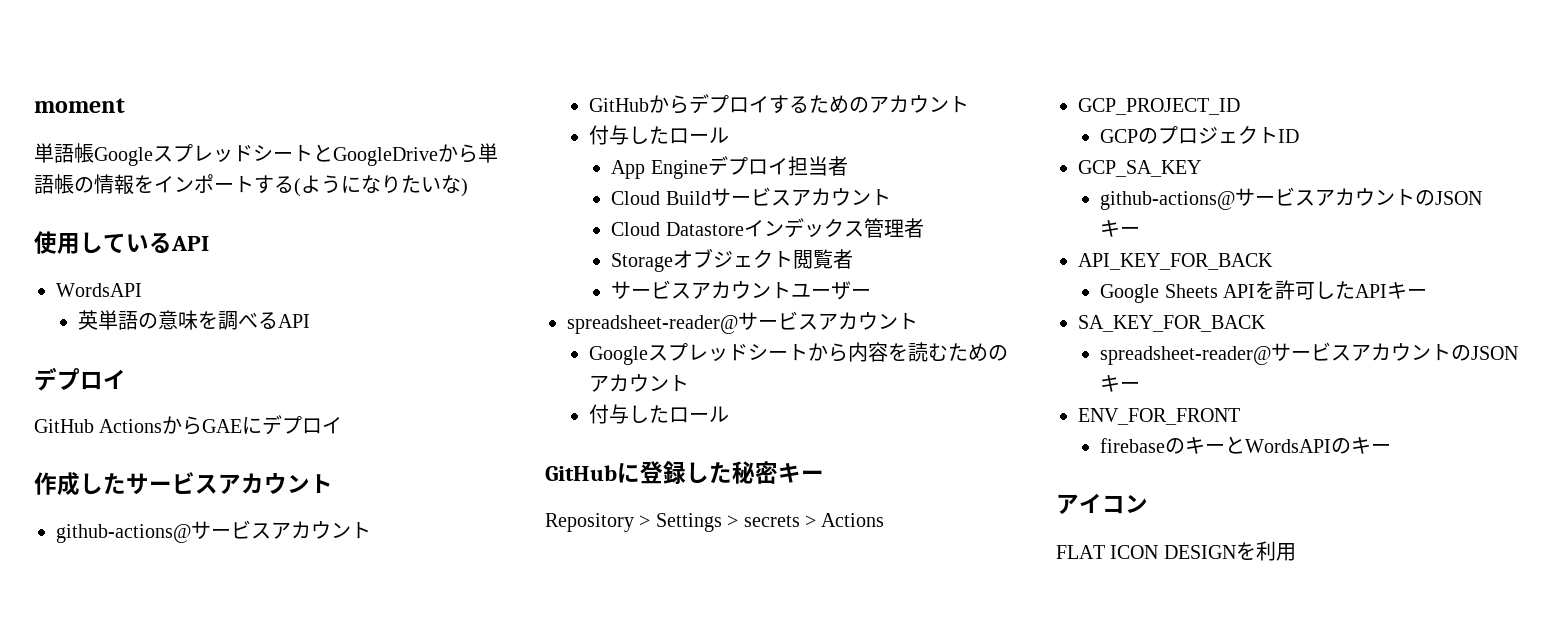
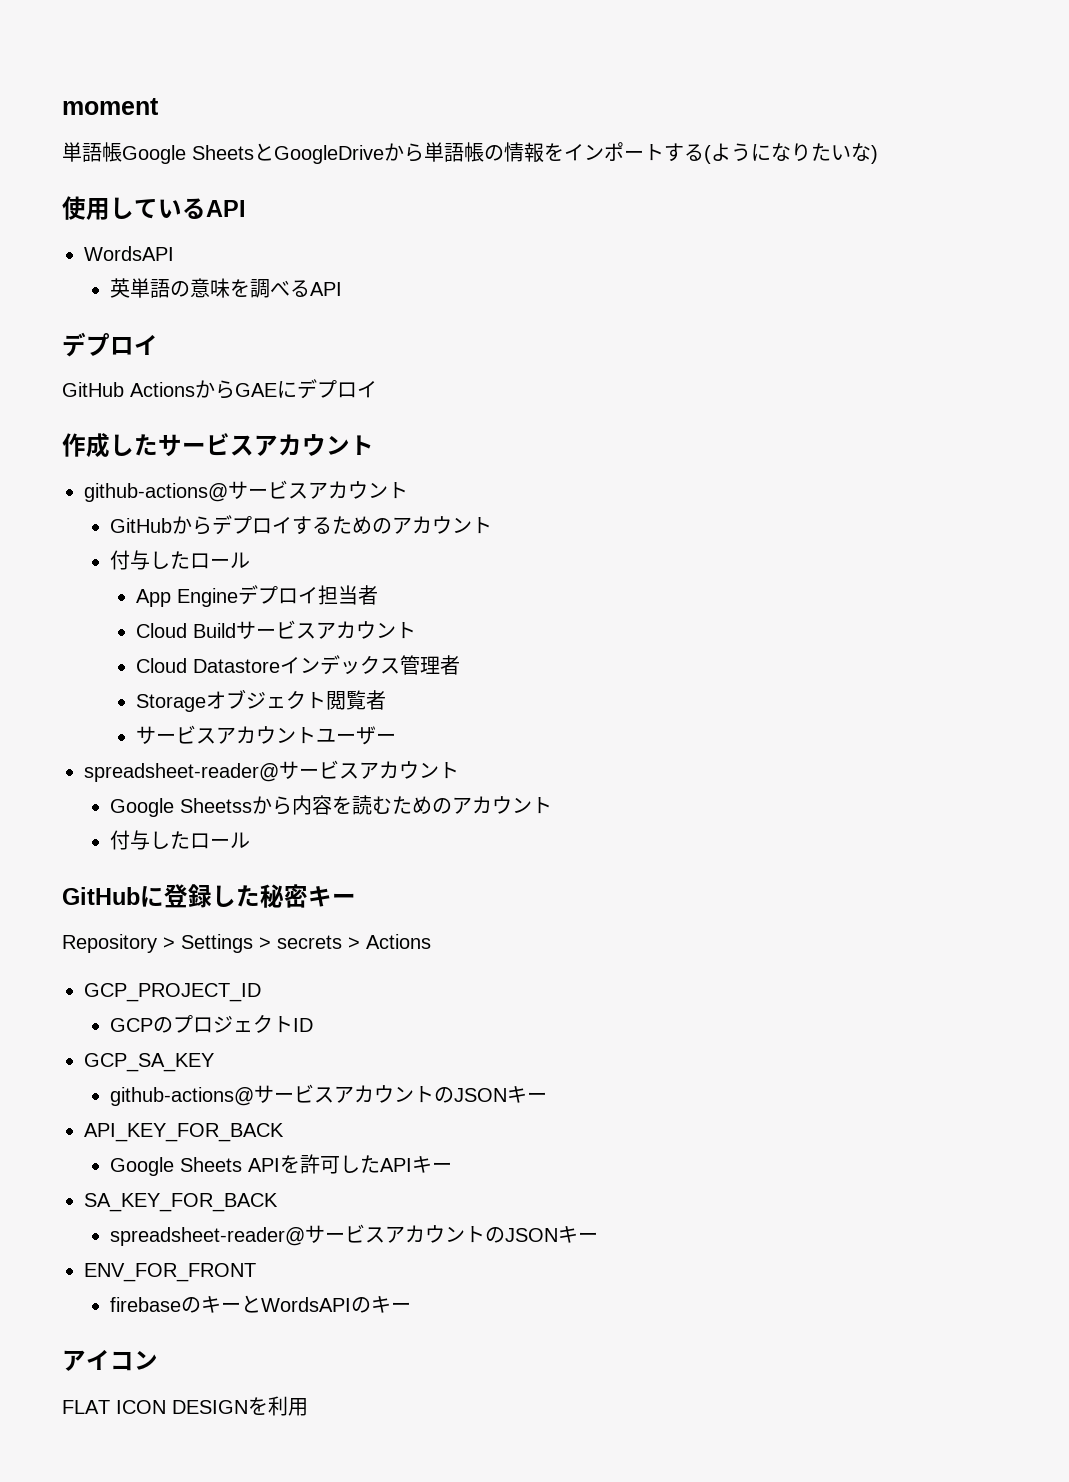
- 単語帳GoogleスプレッドシートとGoogleDriveから単語帳の情報をインポートする(ようになりたいな)
+ 単語帳Google SheetsとGoogleDriveから単語帳の情報をインポートする(ようになりたいな)
- Googleスプレッドシートから内容を読むためのアカウント
+ Google Sheetssから内容を読むためのアカウント

